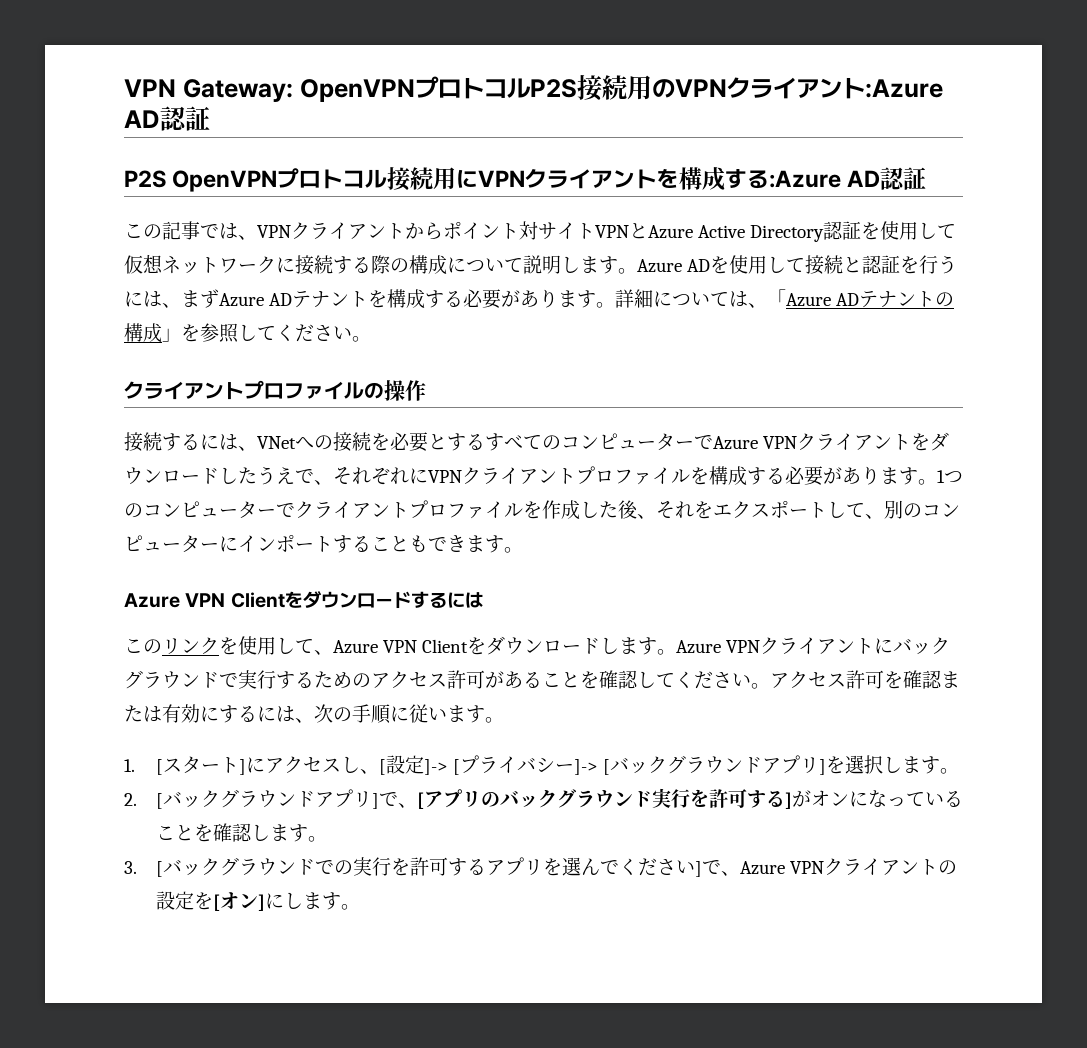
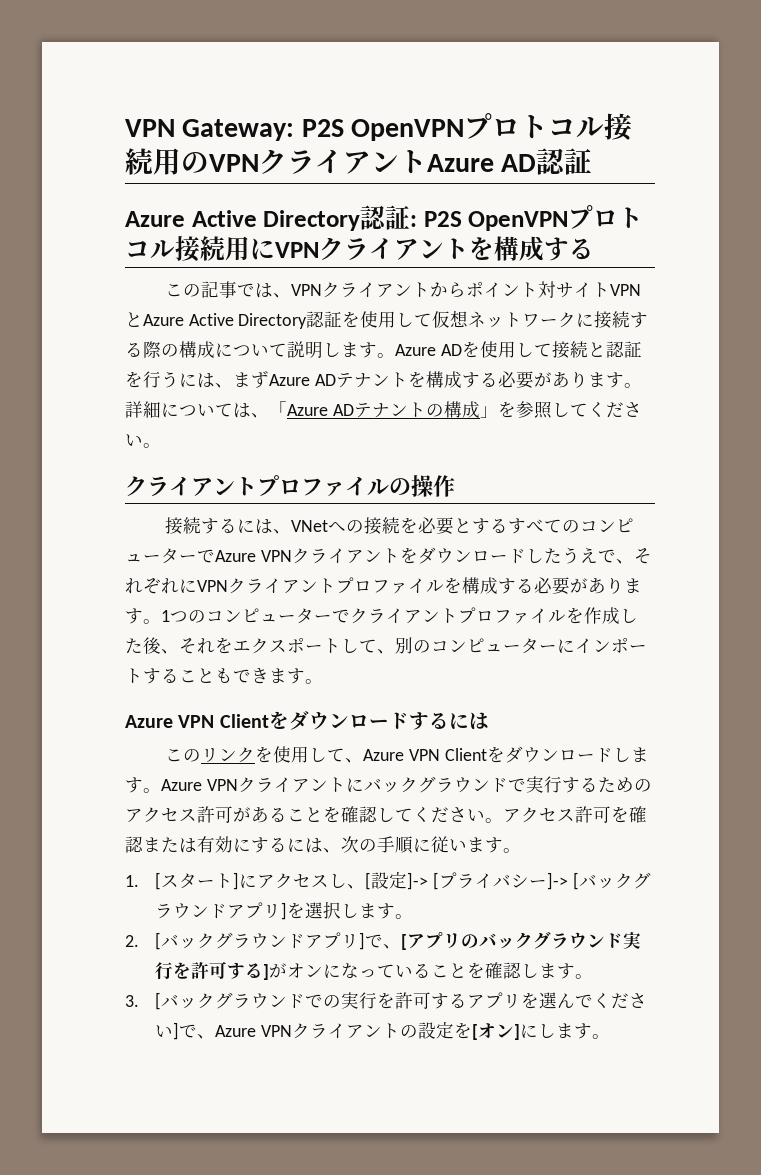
- VPN Gateway: OpenVPNプロトコルP2S接続用のVPNクライアント:Azure AD認証
- P2S OpenVPNプロトコル接続用にVPNクライアントを構成する:Azure AD認証
+ VPN Gateway: P2S OpenVPNプロトコル接続用のVPNクライアントAzure AD認証
+ Azure Active Directory認証: P2S OpenVPNプロトコル接続用にVPNクライアントを構成する

